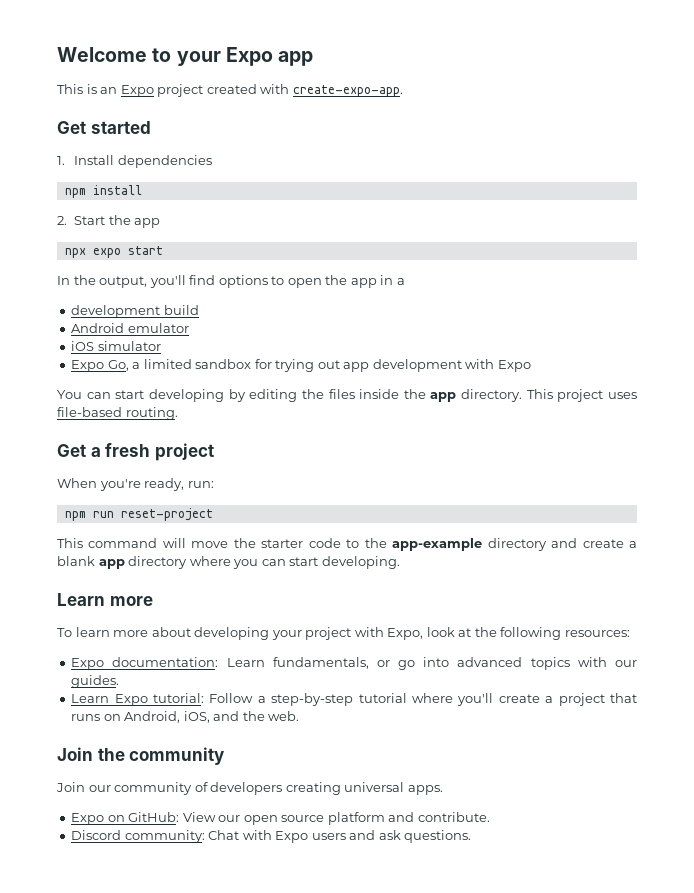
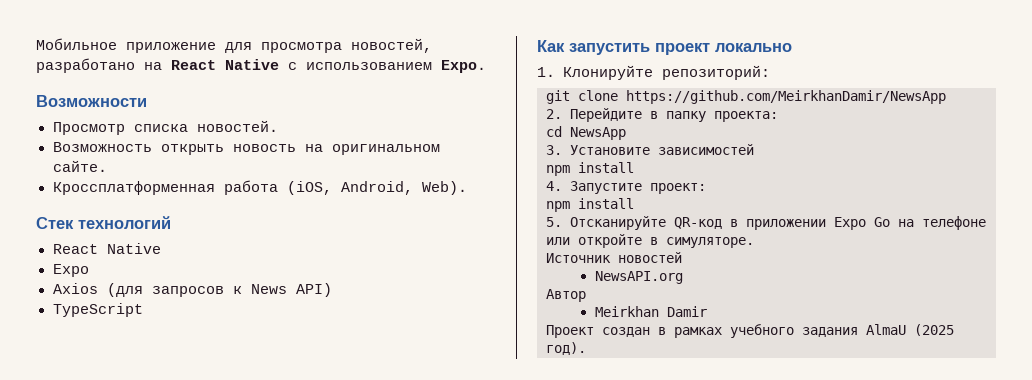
- Welcome to your Expo app
- This is an Expo project created with create-expo-app.
- Get started
- 1. Install dependencies
+ Мобильное приложение для просмотра новостей, разработано на React Native с использованием Expo.
+ Возможности
+ Просмотр списка новостей.
+ Возможность открыть новость на оригинальном сайте.
+ Кроссплатформенная работа (iOS, Android, Web).
+ Стек технологий
+ React Native
+ Expo
+ Axios (для запросов к News API)
+ TypeScript
+ Как запустить проект локально
+ 1. Клонируйте репозиторий:
+ git clone https://github.com/MeirkhanDamir/NewsApp
+ 2. Перейдите в папку проекта:
+ cd NewsApp
+ 3. Установите зависимостей
  npm install
- 2. Start the app
- npx expo start
- In the output, you'll find options to open the app in a
- development build
- Android emulator
- iOS simulator
- Expo Go, a limited sandbox for trying out app development with Expo
- You can start developing by editing the files inside the app directory. This project uses file-based routing.
- Get a fresh project
- When you're ready, run:
- npm run reset-project
- This command will move the starter code to the app-example directory and create a blank app directory where you can start developing.
- Learn more
- To learn more about developing your project with Expo, look at the following resources:
- Expo documentation: Learn fundamentals, or go into advanced topics with our guides.
- Learn Expo tutorial: Follow a step-by-step tutorial where you'll create a project that runs on Android, iOS, and the web.
- Join the community
- Join our community of developers creating universal apps.
- Expo on GitHub: View our open source platform and contribute.
- Discord community: Chat with Expo users and ask questions.
+ 4. Запустите проект:
+ npm install
+ 5. Отсканируйте QR-код в приложении Expo Go на телефоне или откройте в симуляторе.
+ Источник новостей
+ NewsAPI.org
+ Автор
+ Meirkhan Damir
+ Проект создан в рамках учебного задания AlmaU (2025 год).

